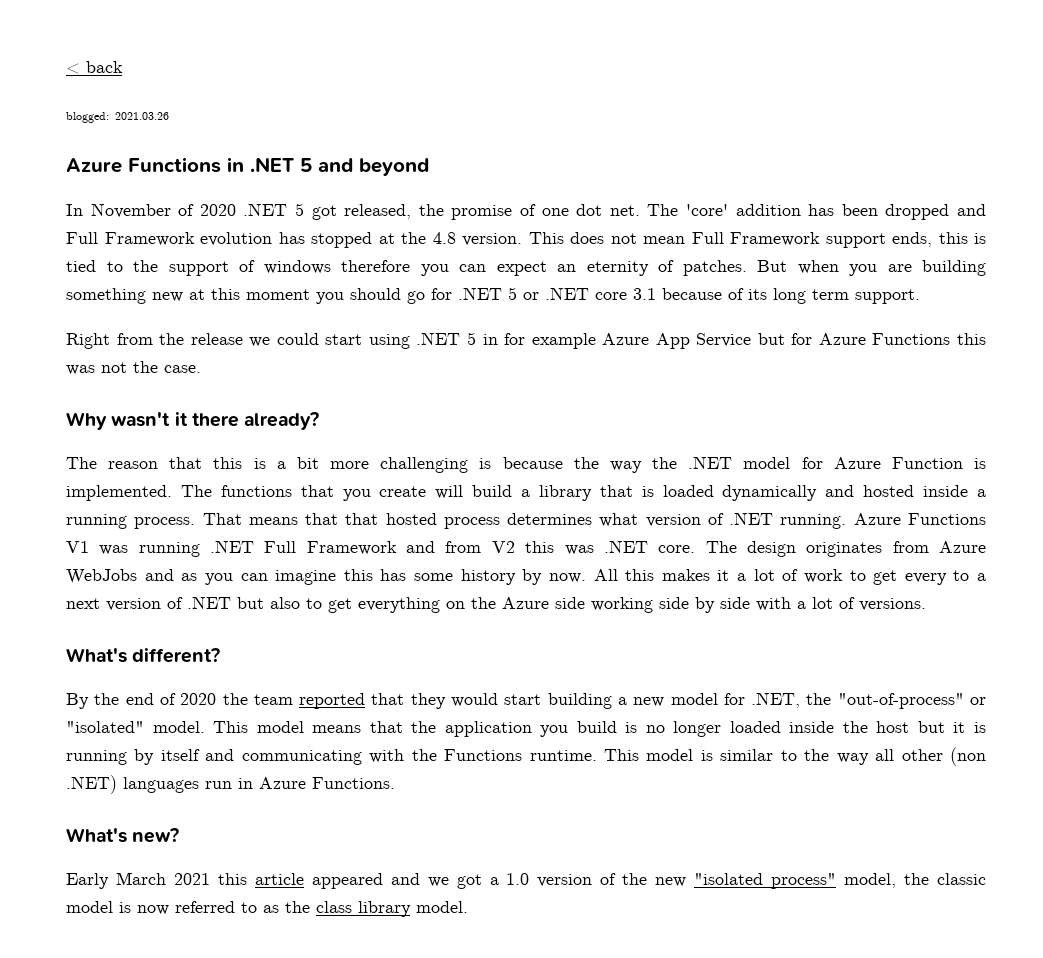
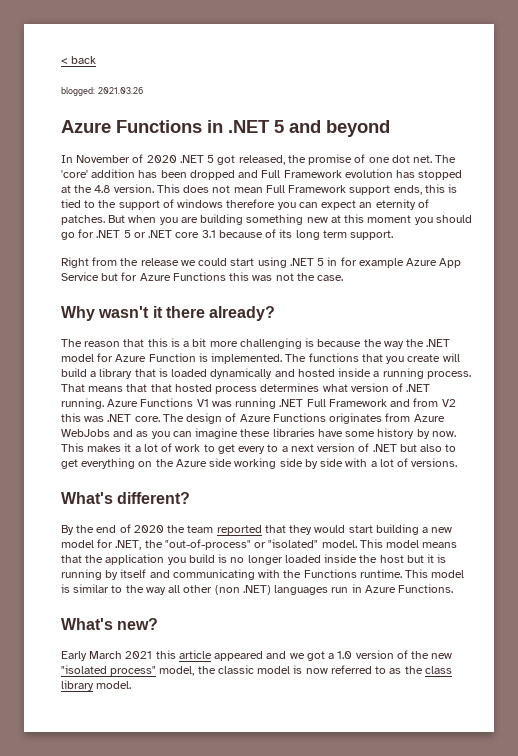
- The design originates from Azure WebJobs and as you can imagine this has some history by now.
+ The design of Azure Functions originates from Azure WebJobs and as you can imagine these libraries have some history by now.
- All this makes it a lot of work to get every to a next version of .NET but also to get everything on the Azure side working side by side with a lot of versions.
+ This makes it a lot of work to get every to a next version of .NET but also to get everything on the Azure side working side by side with a lot of versions.

